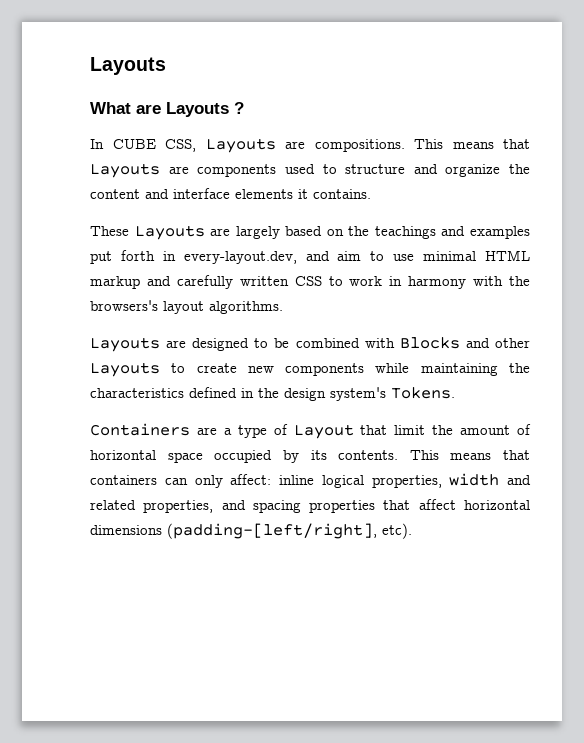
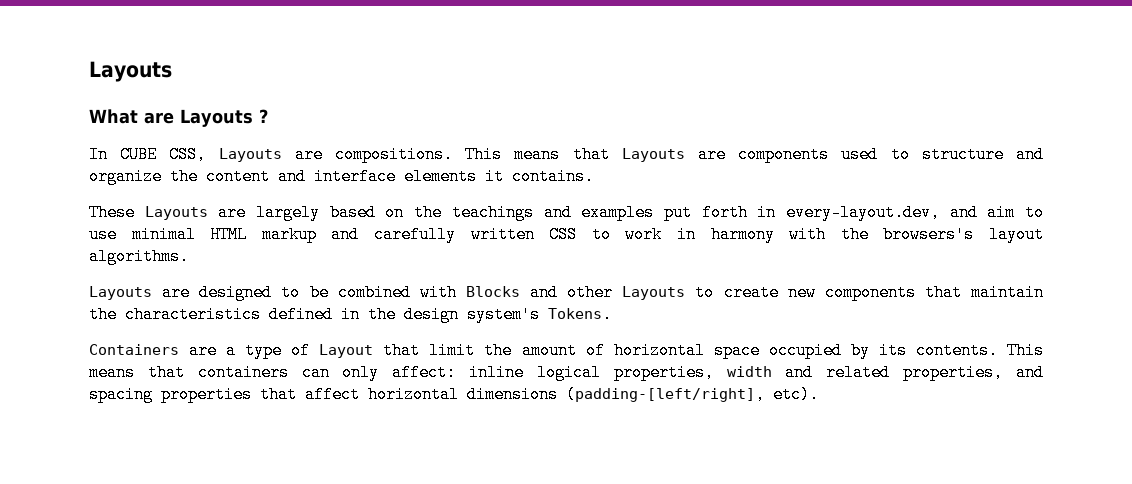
- Layouts are designed to be combined with Blocks and other Layouts to create new components while maintaining the characteristics defined in the design system's Tokens.
+ Layouts are designed to be combined with Blocks and other Layouts to create new components that maintain the characteristics defined in the design system's Tokens.

